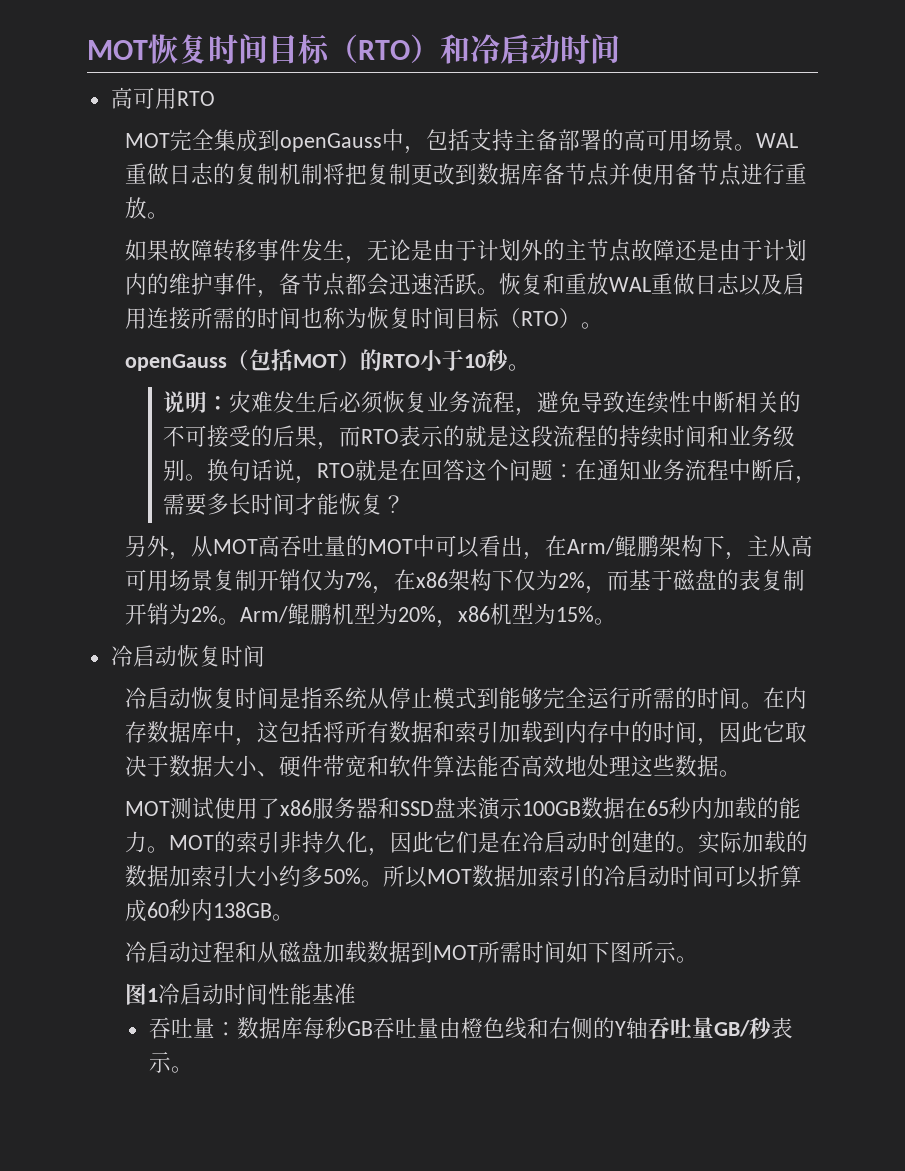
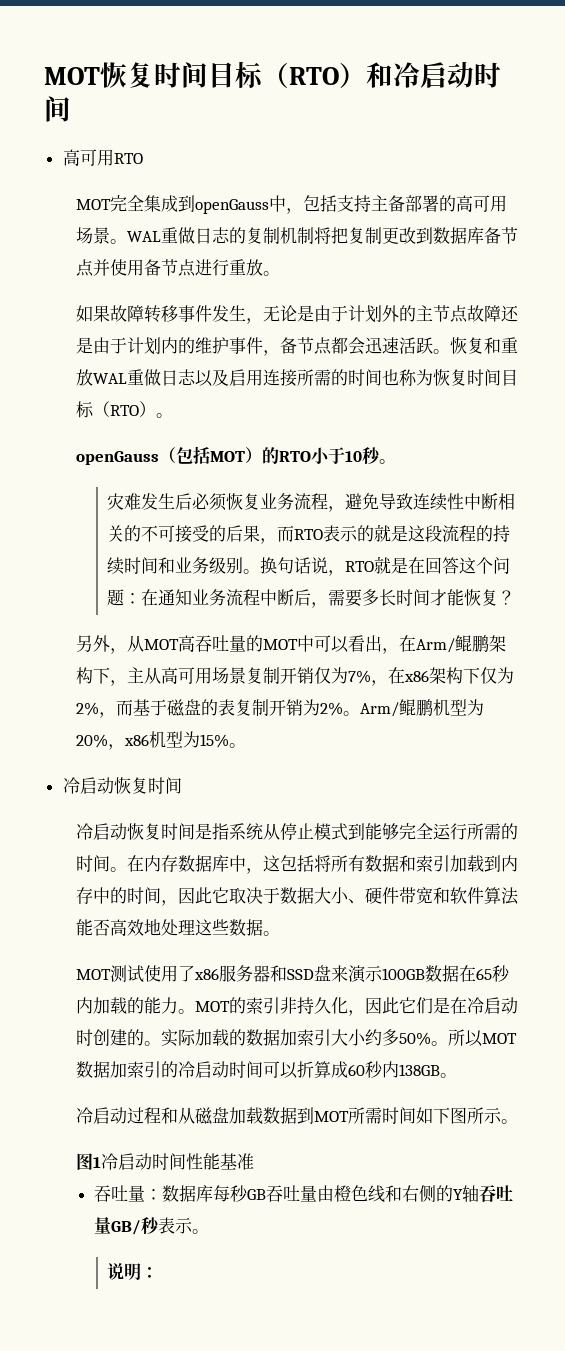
- 说明：灾难发生后必须恢复业务流程，避免导致连续性中断相关的不可接受的后果，而RTO表示的就是这段流程的持续时间和业务级别。
+ 灾难发生后必须恢复业务流程，避免导致连续性中断相关的不可接受的后果，而RTO表示的就是这段流程的持续时间和业务级别。
+ 说明：

